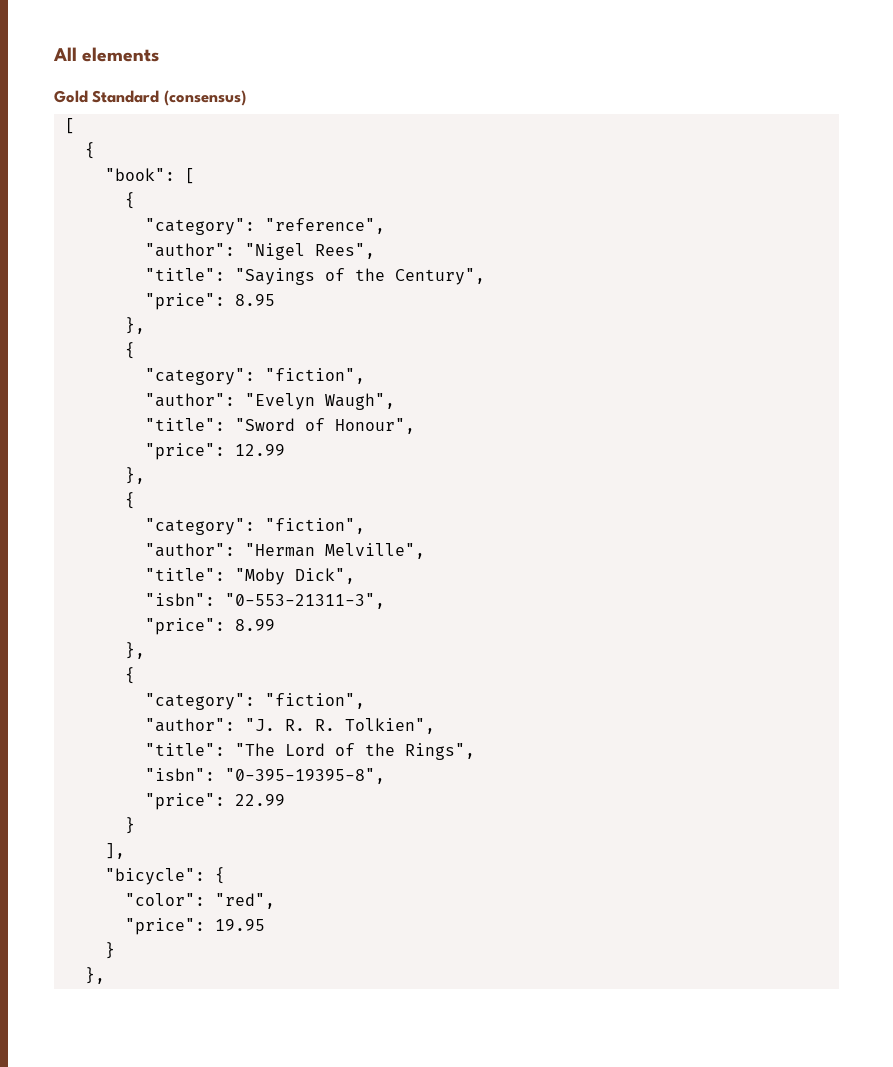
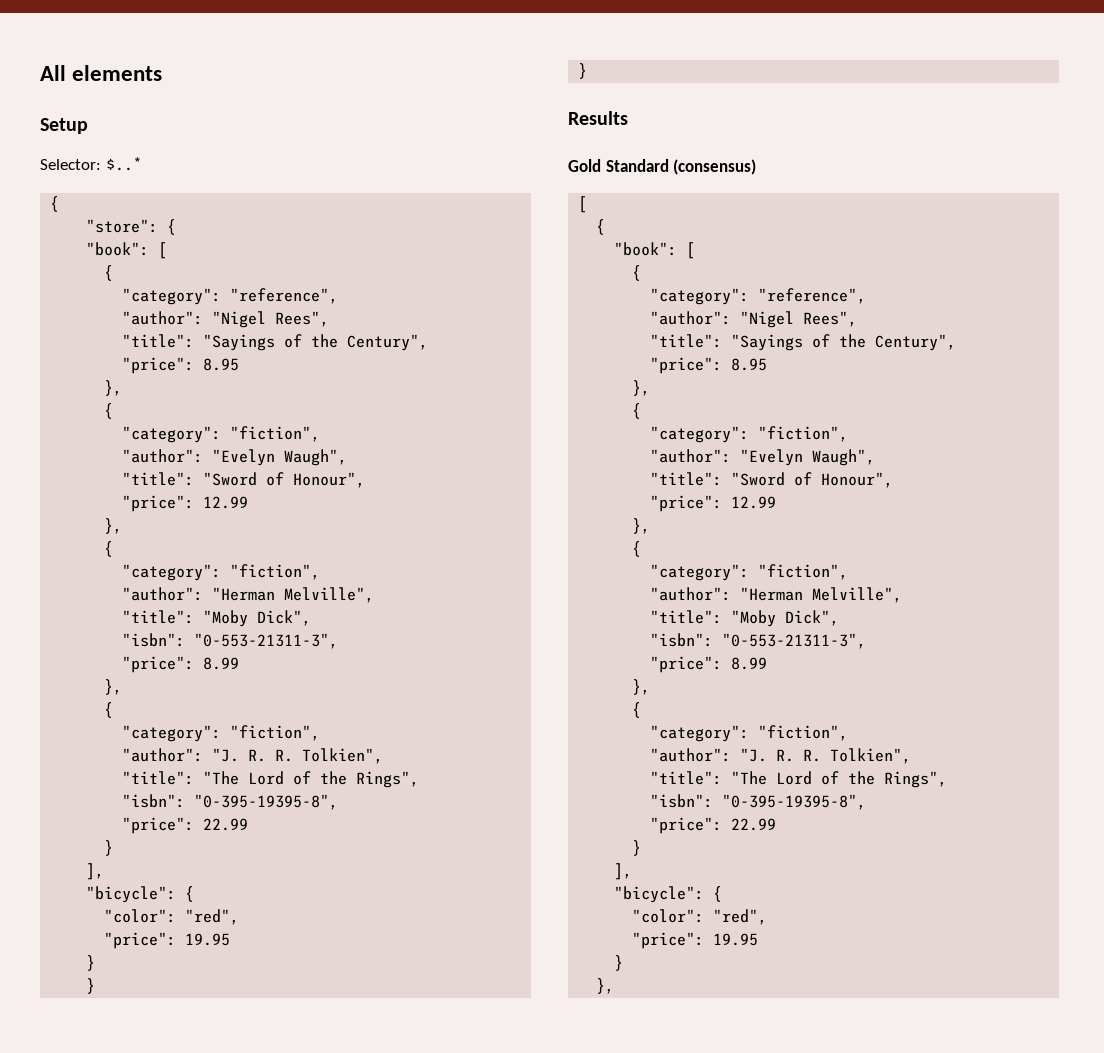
+ Setup
+ Selector: $..*
+ {
+ "store": {
+ "book": [
+ {
+ "category": "reference",
+ "author": "Nigel Rees",
+ "title": "Sayings of the Century",
+ "price": 8.95
+ },
+ {
+ "category": "fiction",
+ "author": "Evelyn Waugh",
+ "title": "Sword of Honour",
+ "price": 12.99
+ },
+ {
+ "category": "fiction",
+ "author": "Herman Melville",
+ "title": "Moby Dick",
+ "isbn": "0-553-21311-3",
+ "price": 8.99
+ },
+ {
+ "category": "fiction",
+ "author": "J. R. R. Tolkien",
+ "title": "The Lord of the Rings",
+ "isbn": "0-395-19395-8",
+ "price": 22.99
+ }
+ ],
+ "bicycle": {
+ "color": "red",
+ "price": 19.95
+ }
+ }
+ }
+ Results

